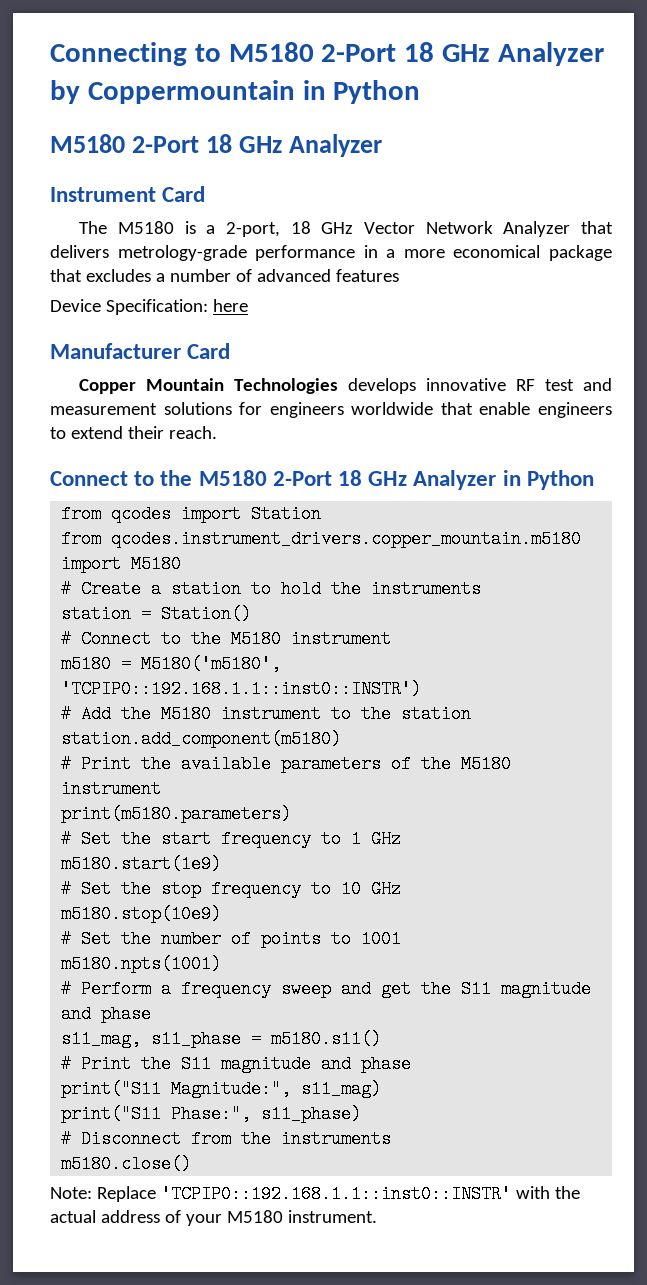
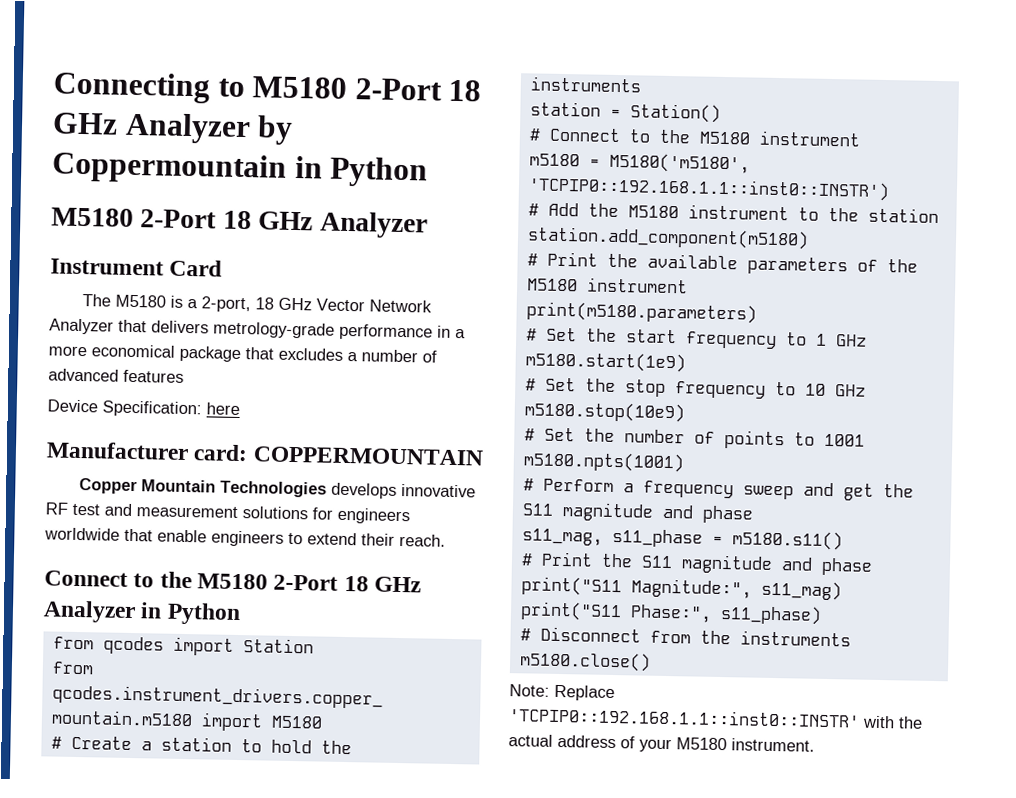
- Manufacturer Card
+ Manufacturer card: COPPERMOUNTAIN

